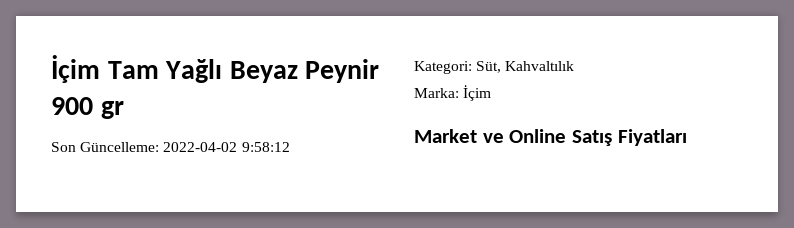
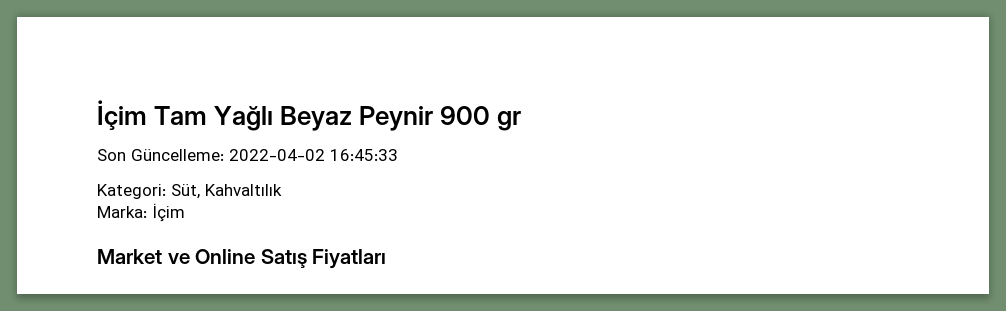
- Son Güncelleme: 2022-04-02 9:58:12
+ Son Güncelleme: 2022-04-02 16:45:33

